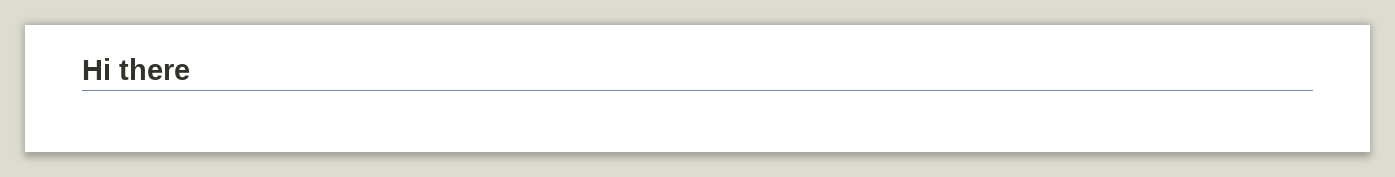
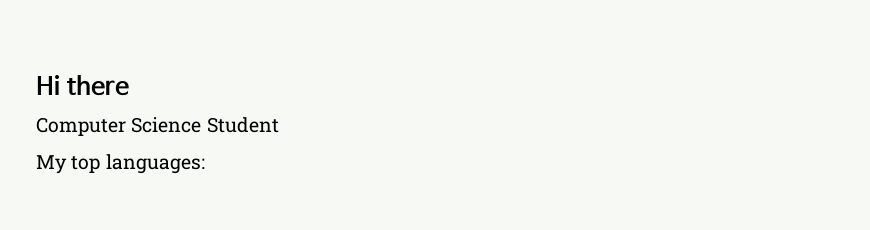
+ Computer Science Student
+ My top languages:

